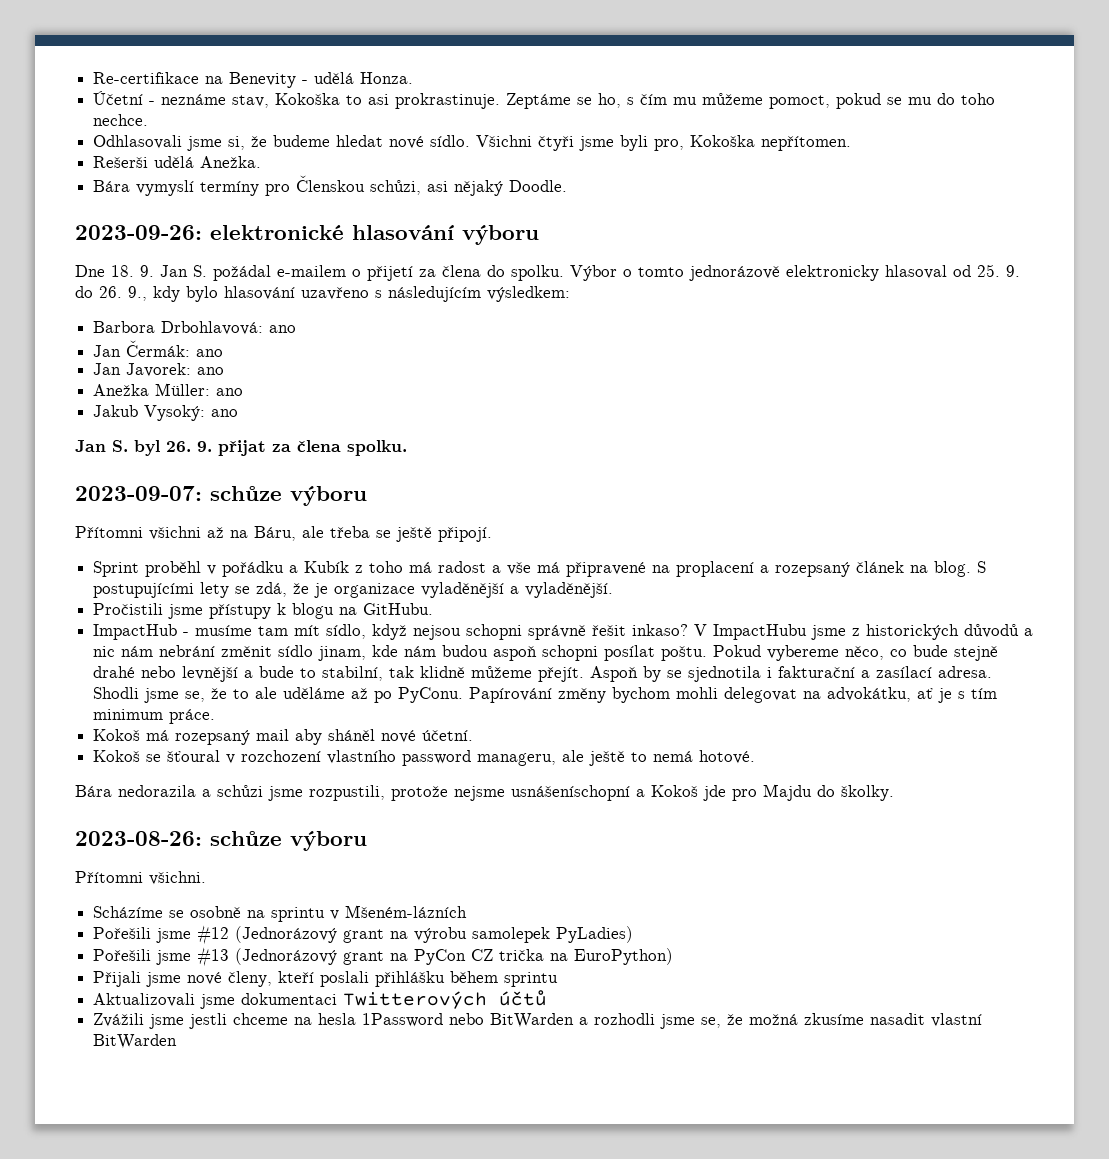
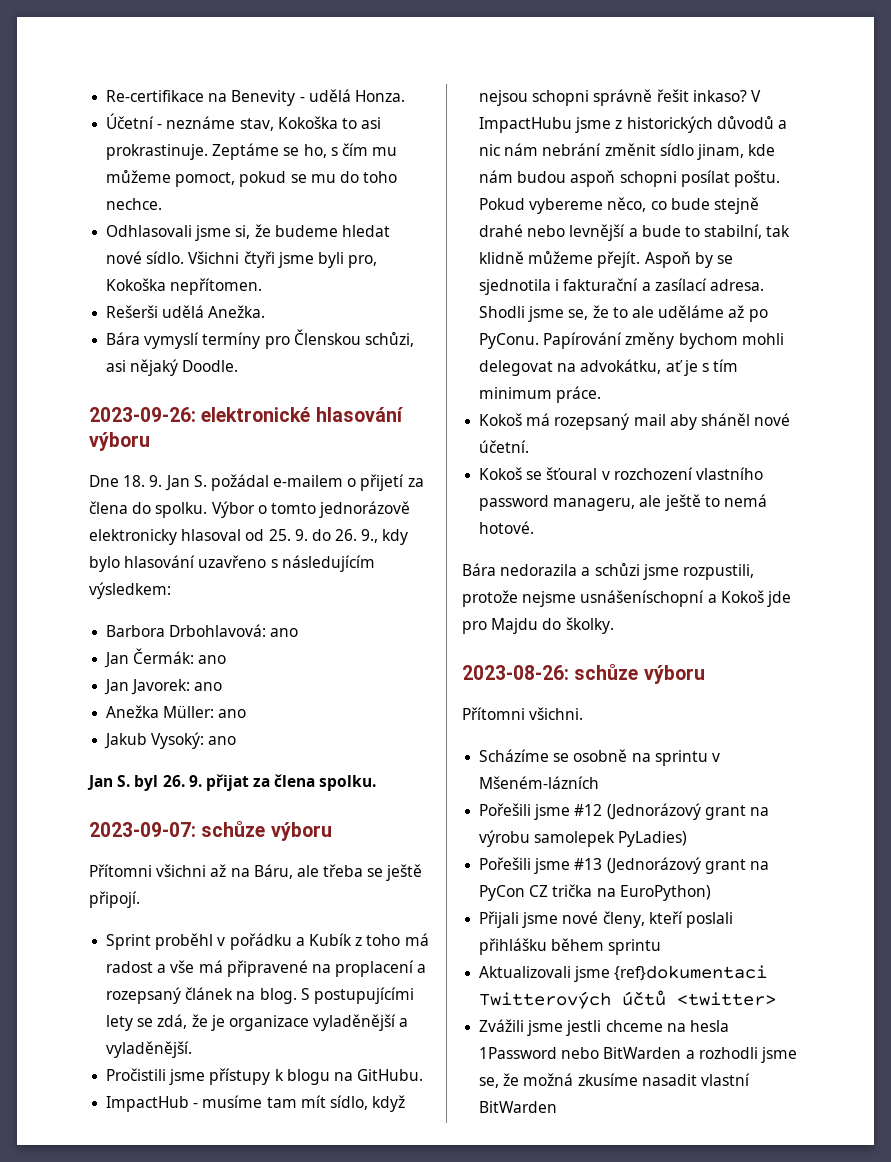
- Aktualizovali jsme dokumentaci Twitterových účtů
+ Aktualizovali jsme {ref}dokumentaci Twitterových účtů <twitter>

